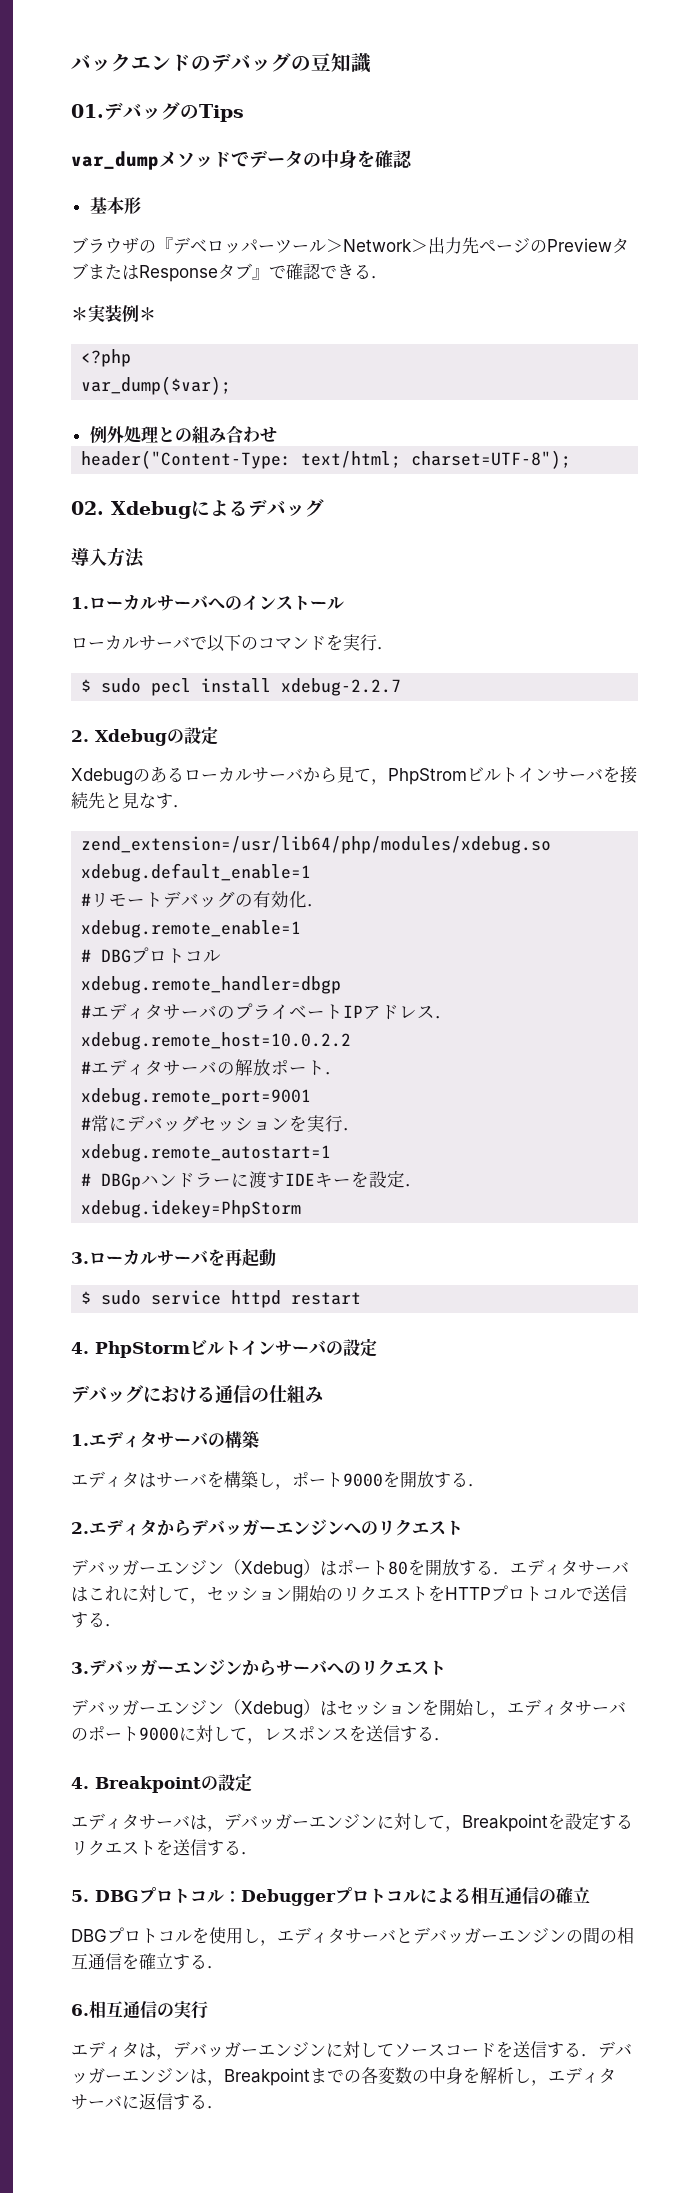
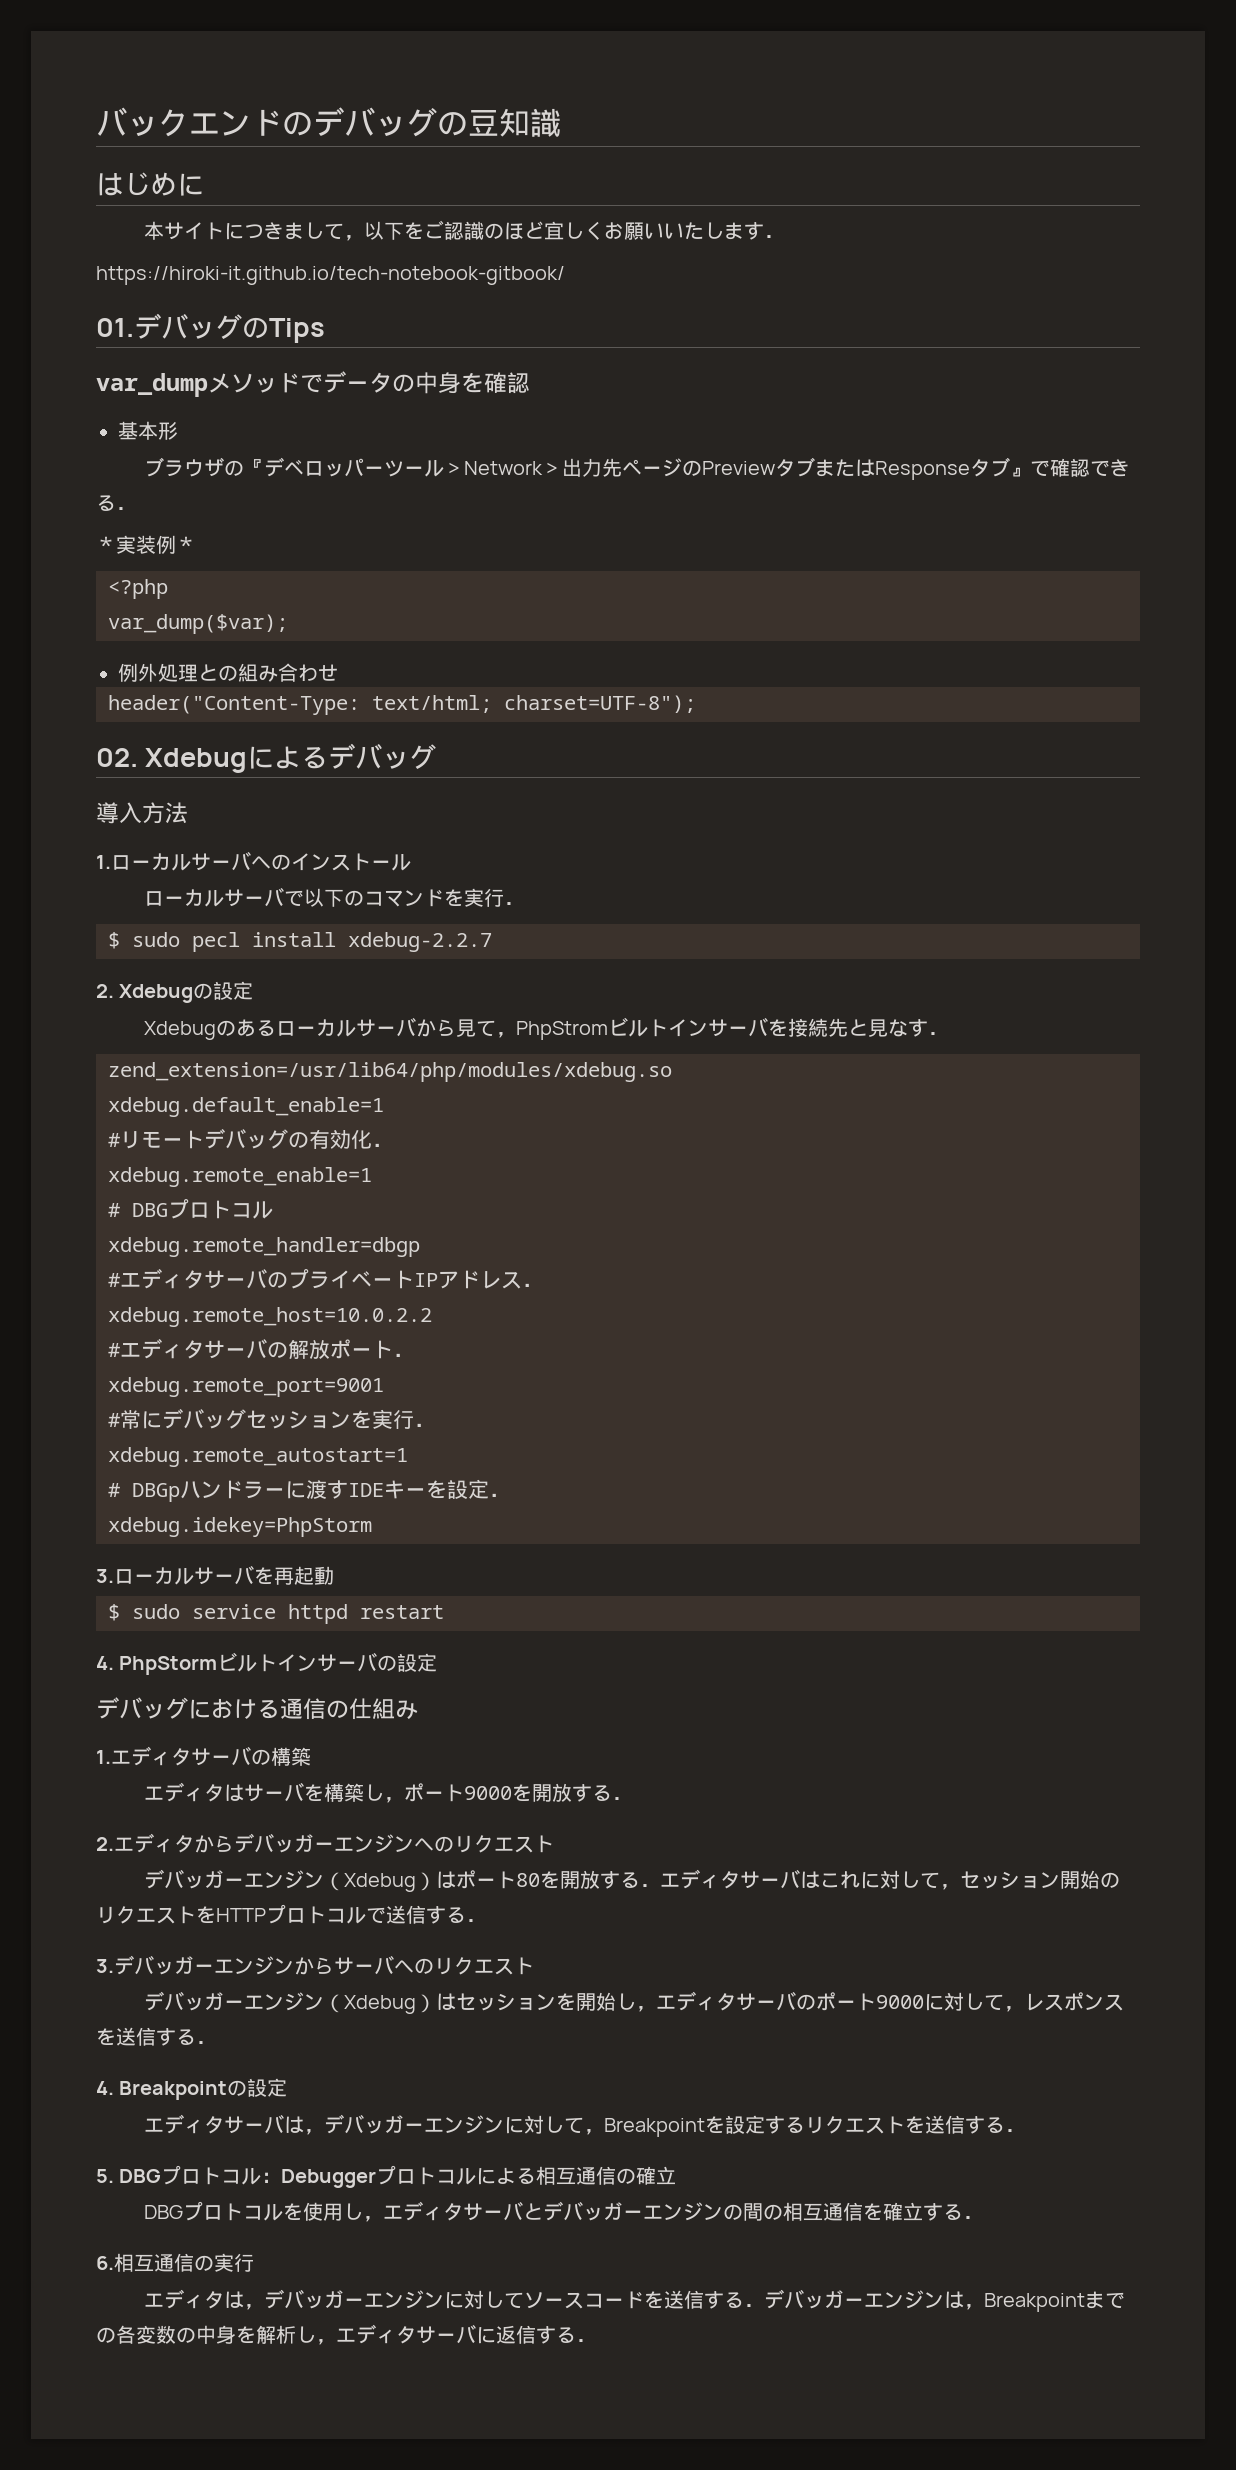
+ はじめに
+ 本サイトにつきまして，以下をご認識のほど宜しくお願いいたします．
+ https://hiroki-it.github.io/tech-notebook-gitbook/

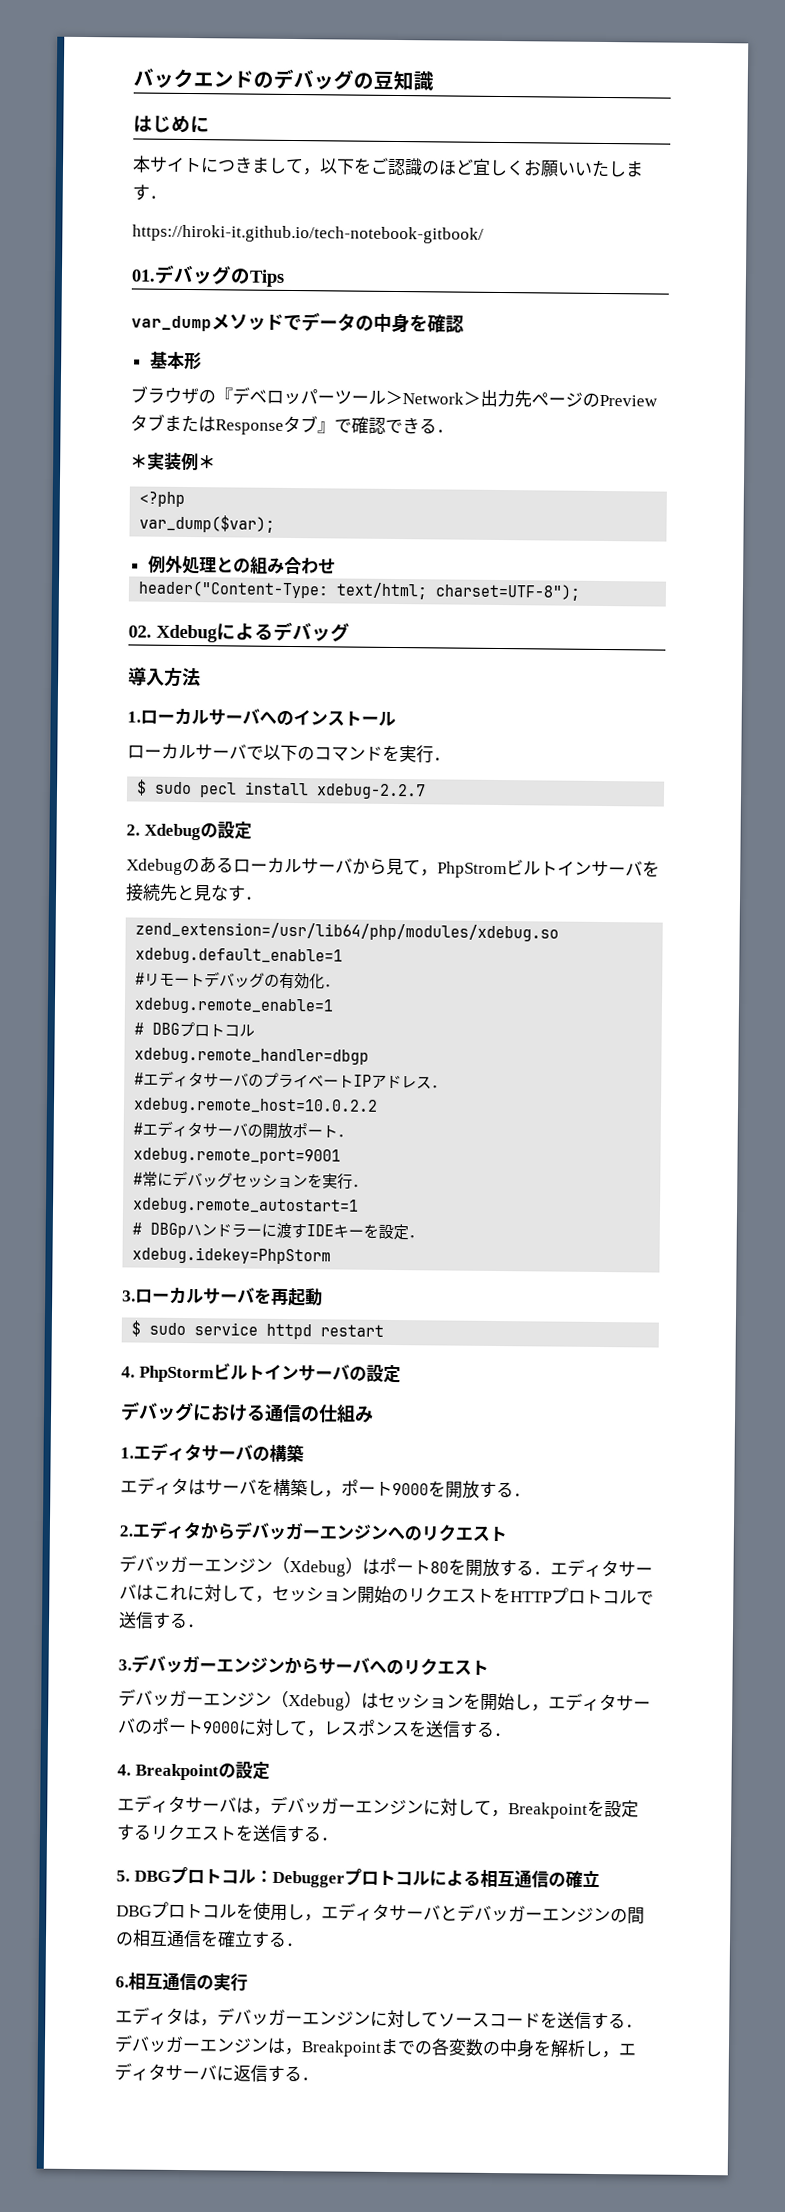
- #エディタサーバの解放ポート．
+ #エディタサーバの開放ポート．

